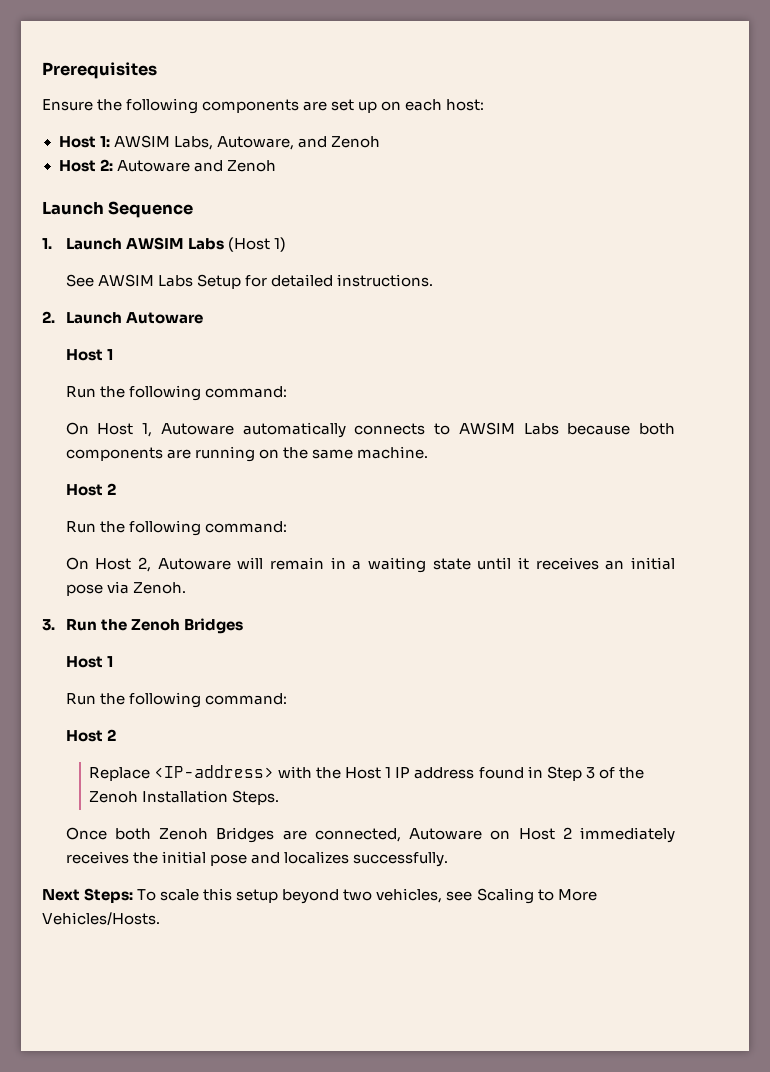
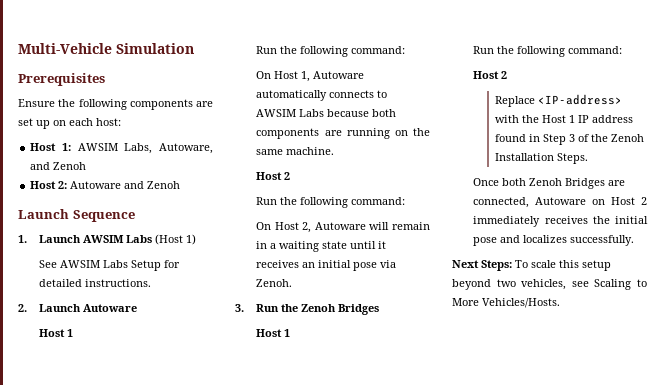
+ Multi-Vehicle Simulation

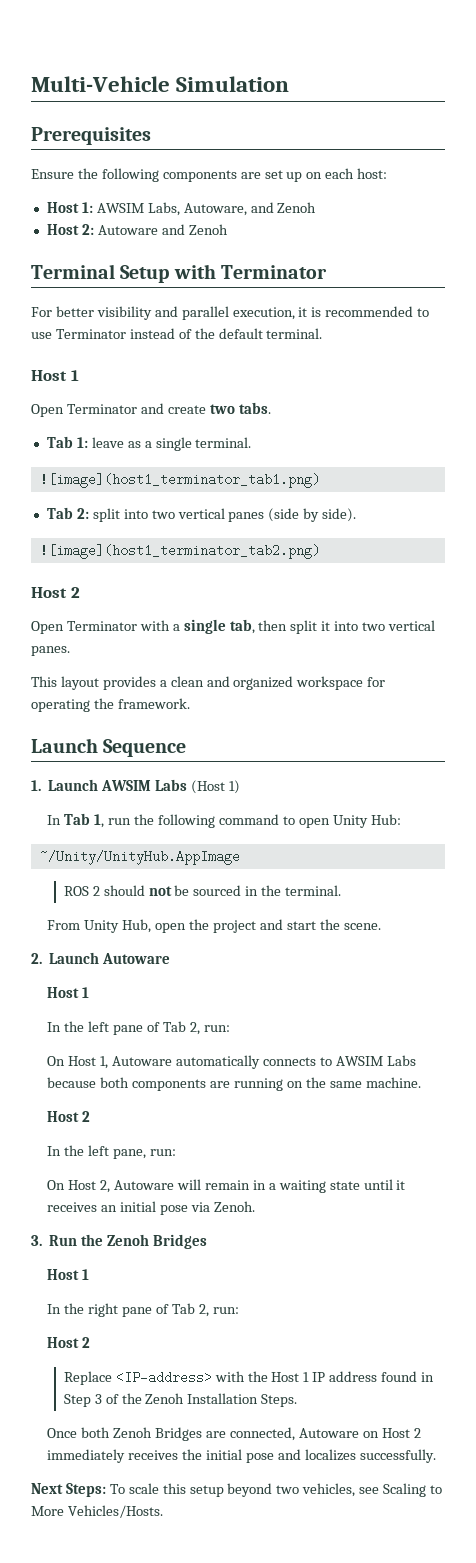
+ Terminal Setup with Terminator
+ For better visibility and parallel execution, it is recommended to use Terminator instead of the default terminal.
+ Host 1
+ Open Terminator and create two tabs.
+ Tab 1: leave as a single terminal.
+ ![image](host1_terminator_tab1.png)
+ Tab 2: split into two vertical panes (side by side).
+ ![image](host1_terminator_tab2.png)
+ Host 2
+ Open Terminator with a single tab, then split it into two vertical panes.
+ This layout provides a clean and organized workspace for operating the framework.
- See AWSIM Labs Setup for detailed instructions.
+ In Tab 1, run the following command to open Unity Hub:
+ ~/Unity/UnityHub.AppImage
+ ROS 2 should not be sourced in the terminal.
+ From Unity Hub, open the project and start the scene.
  2. Launch Autoware
  Host 1
- Run the following command:
+ In the left pane of Tab 2, run:
  On Host 1, Autoware automatically connects to AWSIM Labs because both components are running on the same machine.
  Host 2
- Run the following command:
+ In the left pane, run:
  3. Run the Zenoh Bridges
  Host 1
- Run the following command:
+ In the right pane of Tab 2, run:

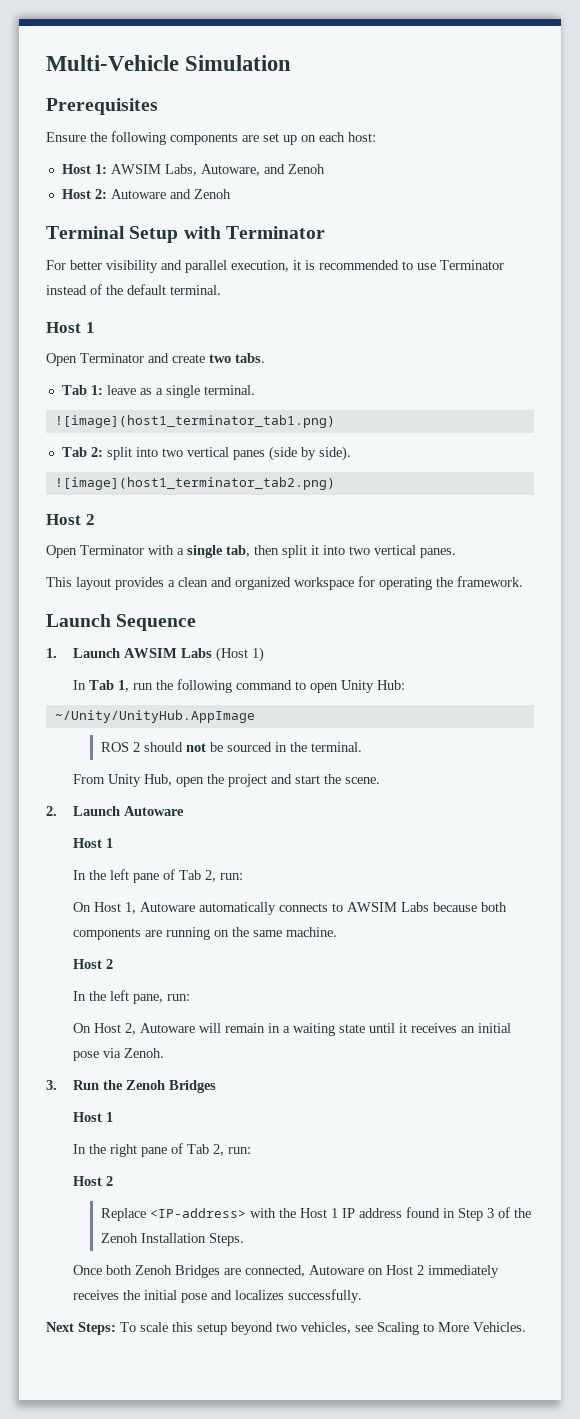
- Next Steps: To scale this setup beyond two vehicles, see Scaling to More Vehicles/Hosts.
+ Next Steps: To scale this setup beyond two vehicles, see Scaling to More Vehicles.

